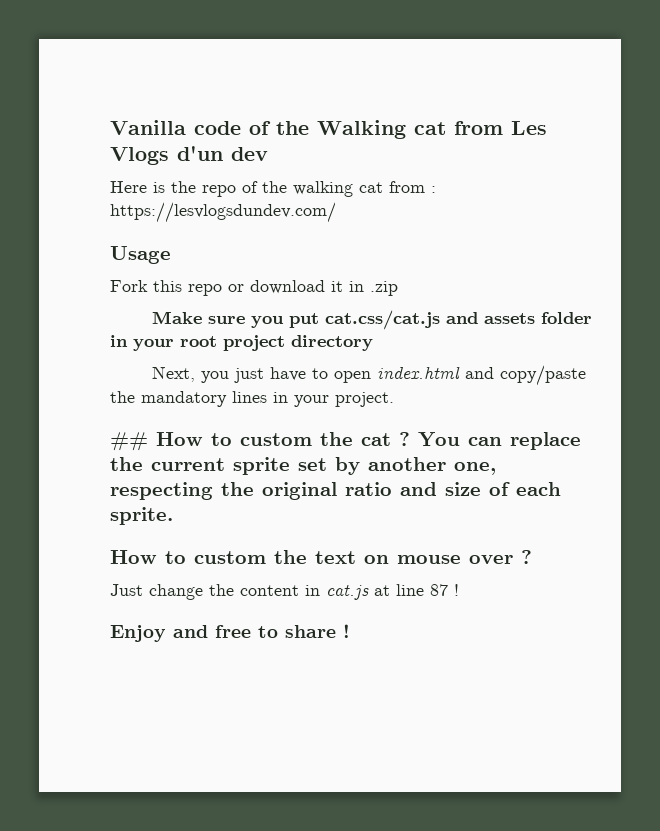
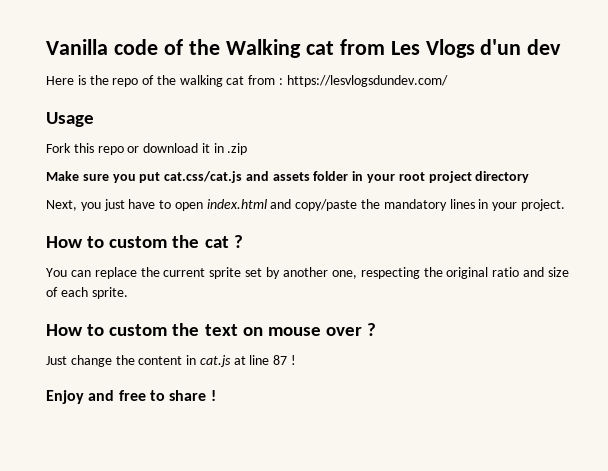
- ## How to custom the cat ? You can replace the current sprite set by another one, respecting the original ratio and size of each sprite.
+ How to custom the cat ?
+ You can replace the current sprite set by another one, respecting the original ratio and size of each sprite.

